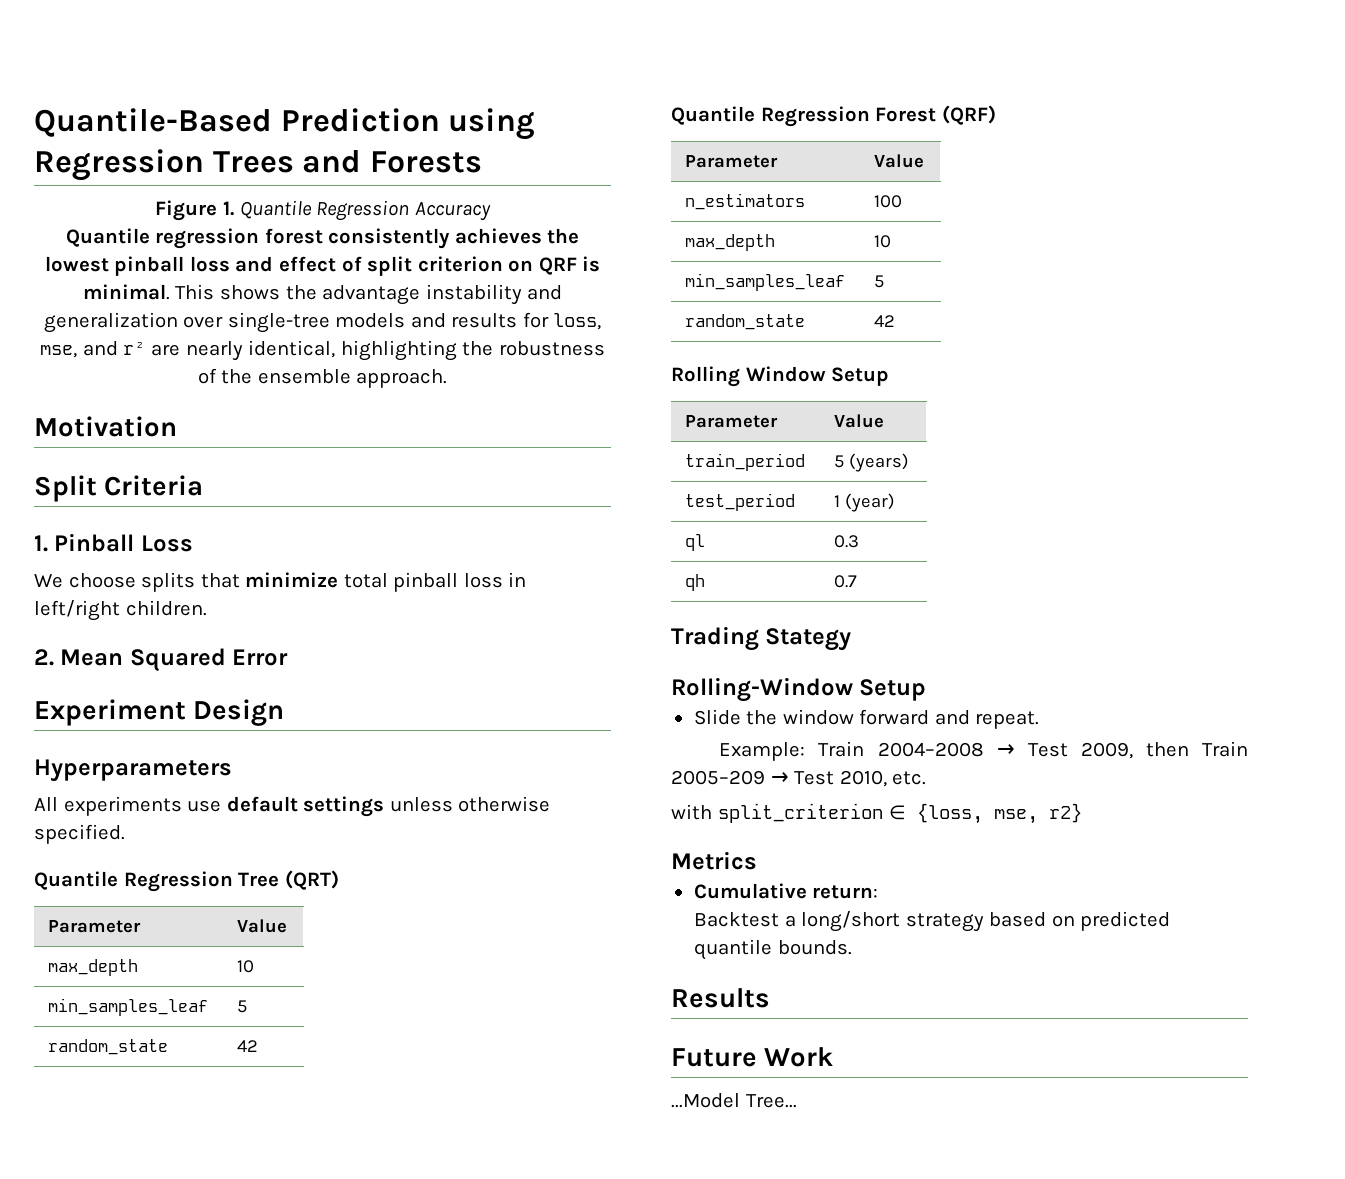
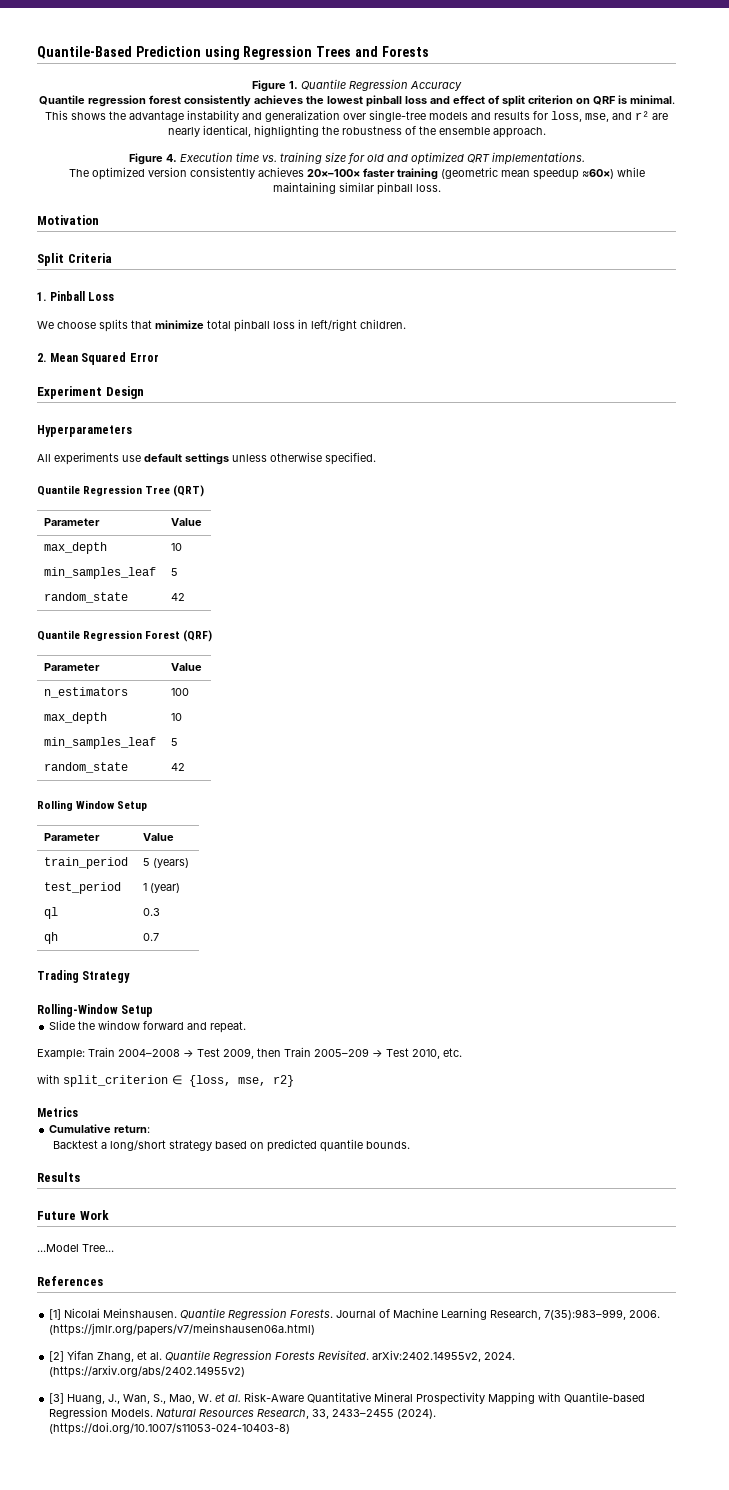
+ Figure 4. Execution time vs. training size for old and optimized QRT implementations.
+ The optimized version consistently achieves 20×–100× faster training (geometric mean speedup ≈60×) while maintaining similar pinball loss.
- Trading Stategy
+ Trading Strategy
+ References
+ [1] Nicolai Meinshausen. Quantile Regression Forests. Journal of Machine Learning Research, 7(35):983–999, 2006. (https://jmlr.org/papers/v7/meinshausen06a.html)
+ [2] Yifan Zhang, et al. Quantile Regression Forests Revisited. arXiv:2402.14955v2, 2024. (https://arxiv.org/abs/2402.14955v2)
+ [3] Huang, J., Wan, S., Mao, W. et al. Risk-Aware Quantitative Mineral Prospectivity Mapping with Quantile-based Regression Models. Natural Resources Research, 33, 2433–2455 (2024). (https://doi.org/10.1007/s11053-024-10403-8)

